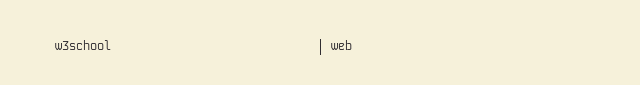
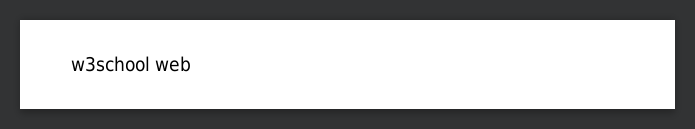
- w3school
- web
+ w3school web

